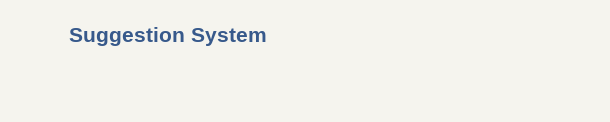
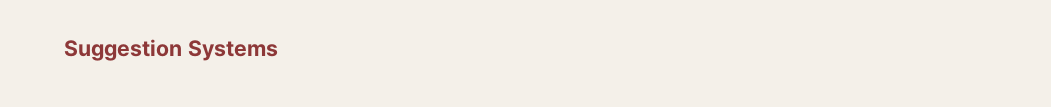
- Suggestion System
+ Suggestion Systems

